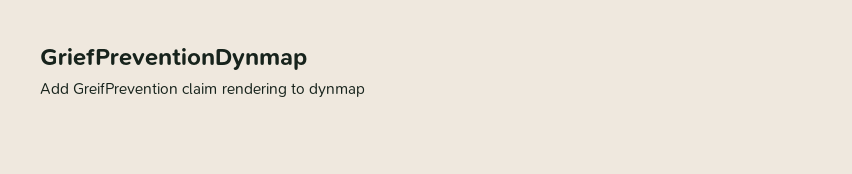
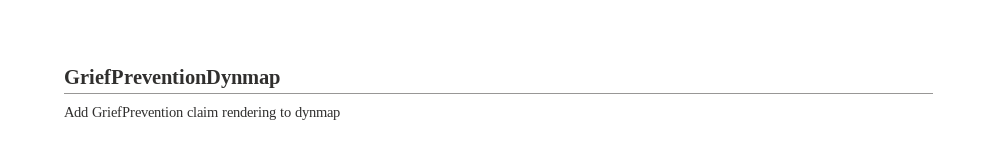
- Add GreifPrevention claim rendering to dynmap
+ Add GriefPrevention claim rendering to dynmap

